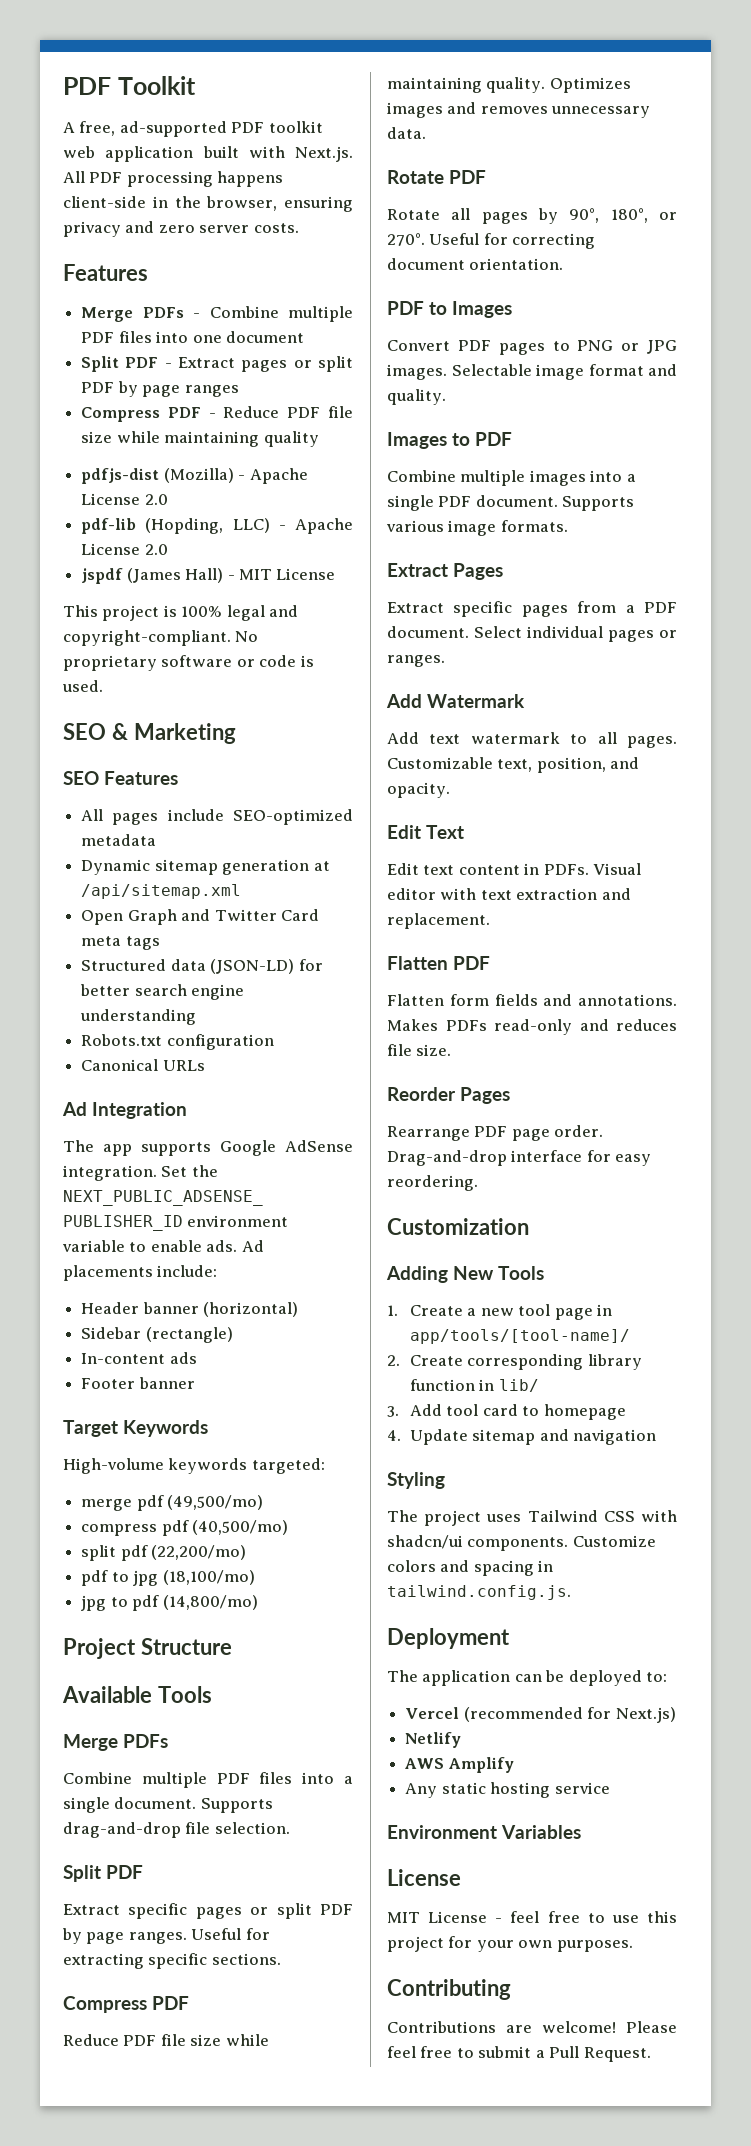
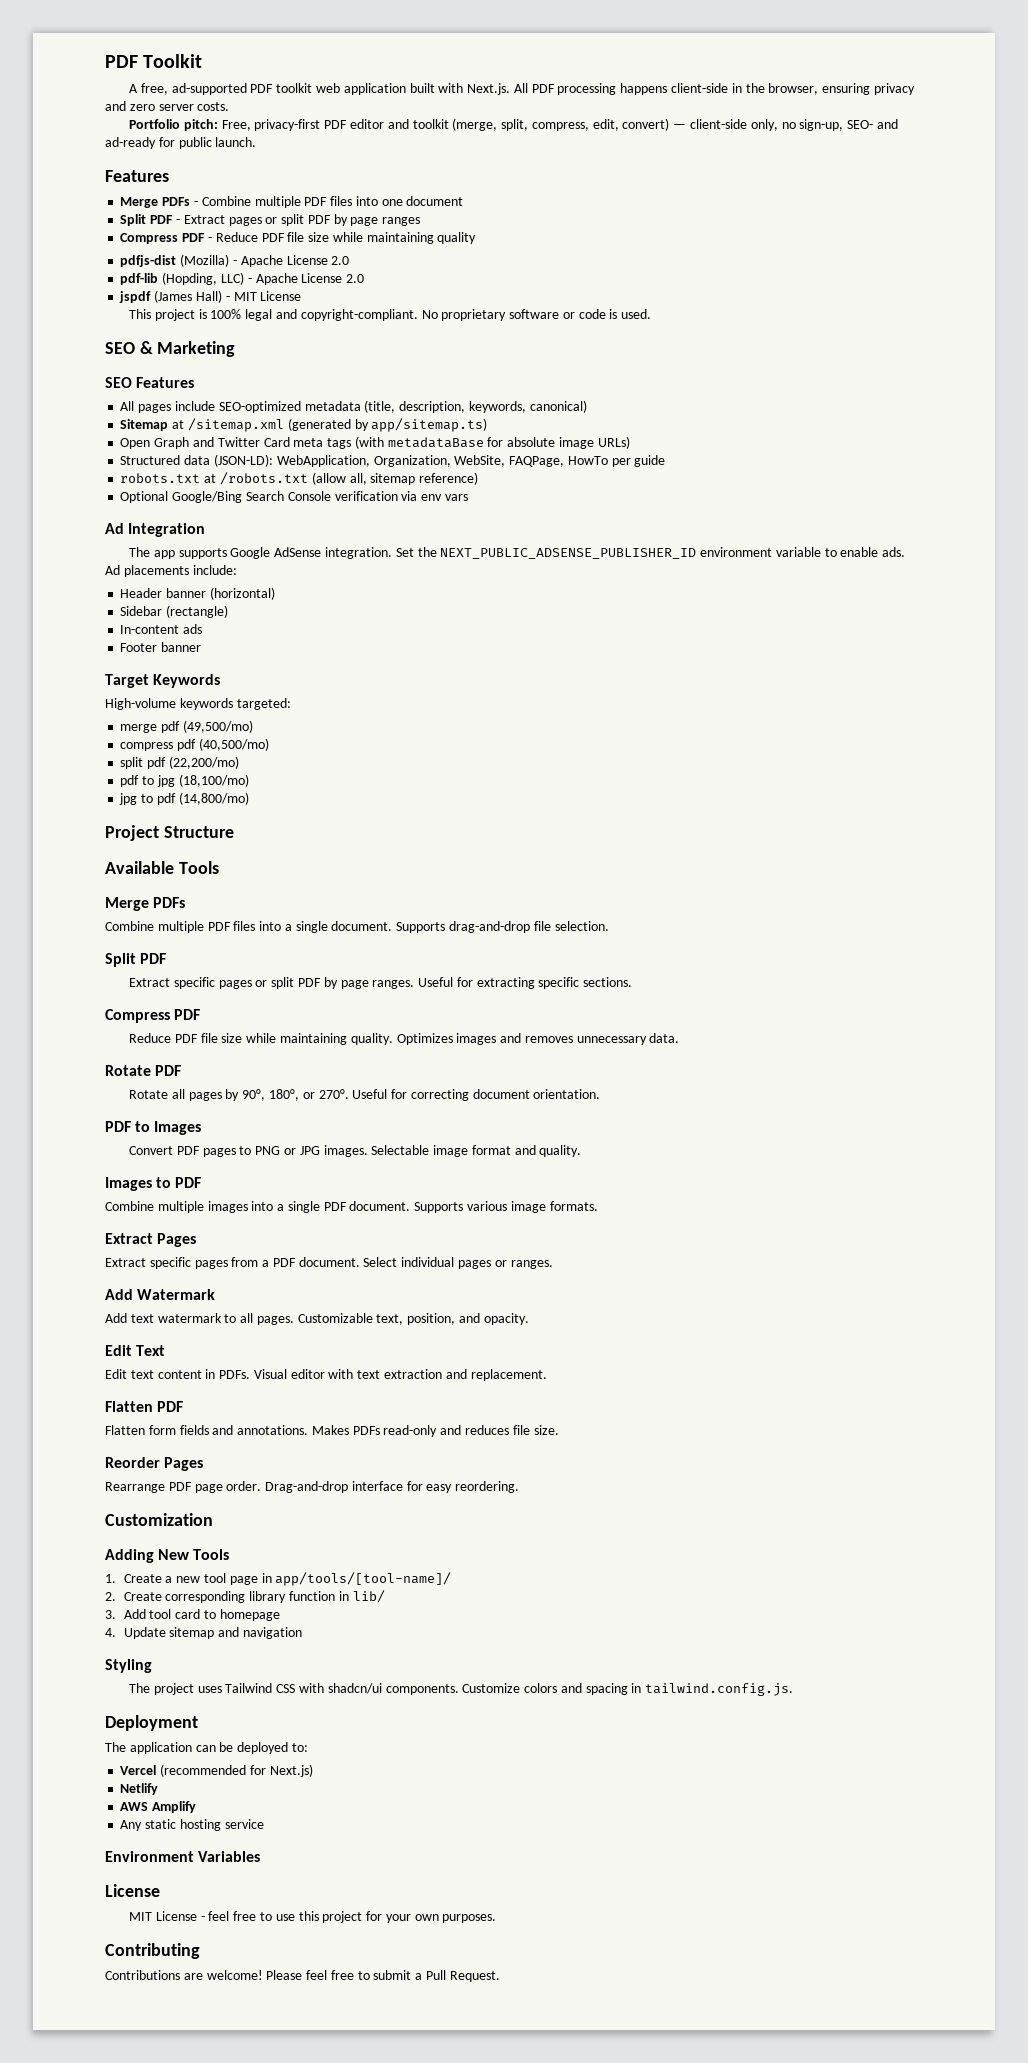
+ Portfolio pitch: Free, privacy-first PDF editor and toolkit (merge, split, compress, edit, convert) — client-side only, no sign-up, SEO- and ad-ready for public launch.
- All pages include SEO-optimized metadata
- Dynamic sitemap generation at /api/sitemap.xml
+ All pages include SEO-optimized metadata (title, description, keywords, canonical)
+ Sitemap at /sitemap.xml (generated by app/sitemap.ts)
- Open Graph and Twitter Card meta tags
- Structured data (JSON-LD) for better search engine understanding
- Robots.txt configuration
- Canonical URLs
+ Open Graph and Twitter Card meta tags (with metadataBase for absolute image URLs)
+ Structured data (JSON-LD): WebApplication, Organization, WebSite, FAQPage, HowTo per guide
+ robots.txt at /robots.txt (allow all, sitemap reference)
+ Optional Google/Bing Search Console verification via env vars

